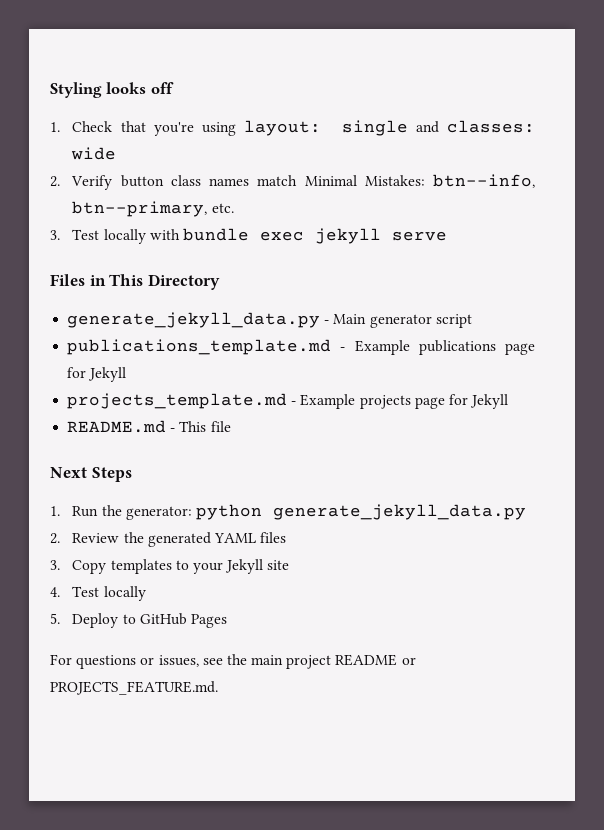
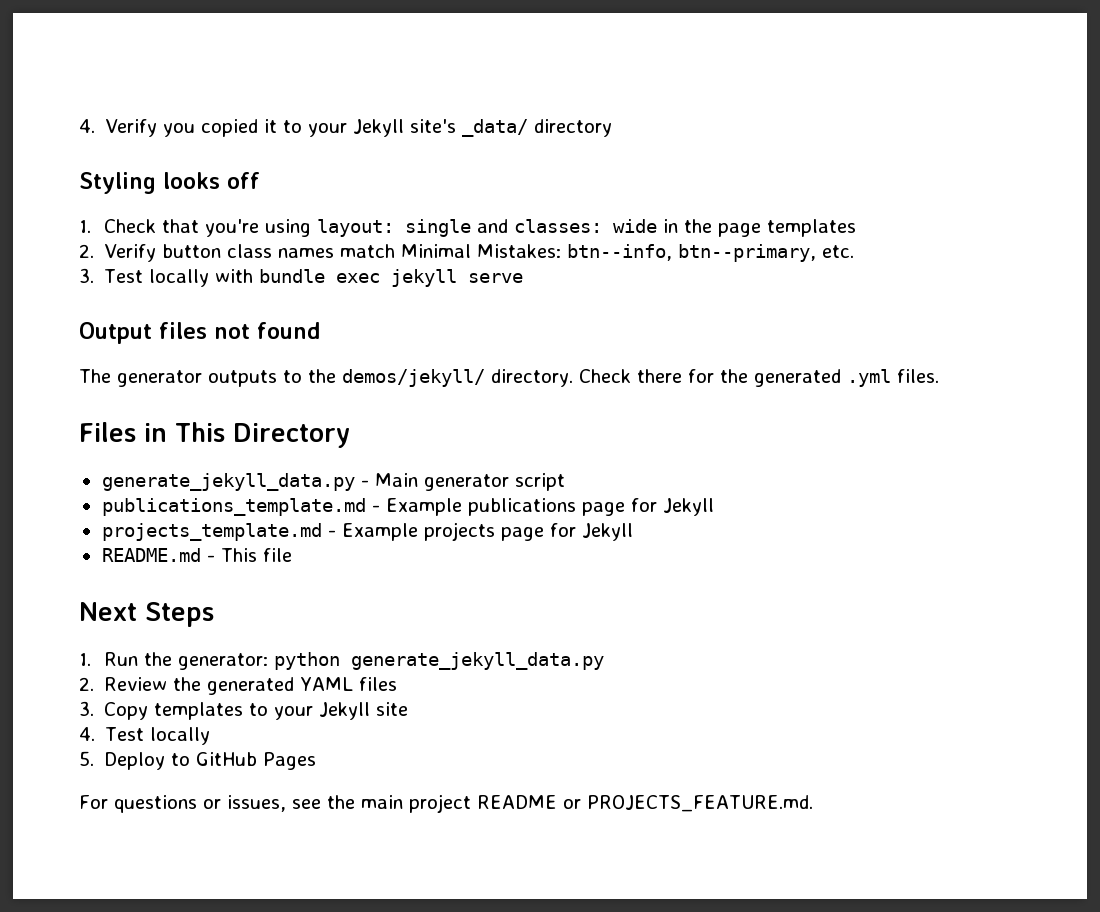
+ 4. Verify you copied it to your Jekyll site's _data/ directory
- 1. Check that you're using layout: single and classes: wide
+ 1. Check that you're using layout: single and classes: wide in the page templates
+ Output files not found
+ The generator outputs to the demos/jekyll/ directory. Check there for the generated .yml files.

